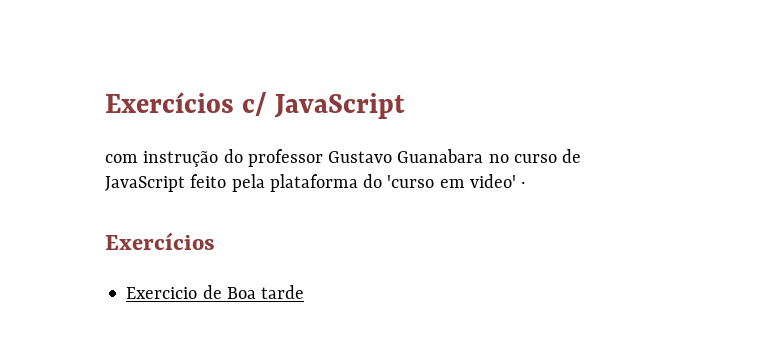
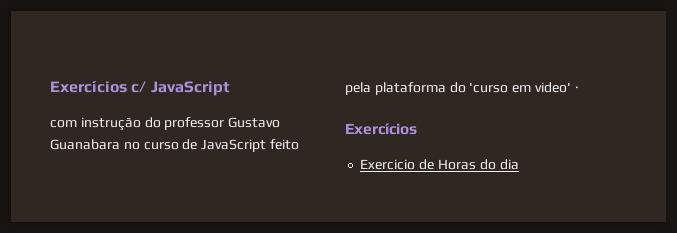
- Exercicio de Boa tarde
+ Exercicio de Horas do dia

